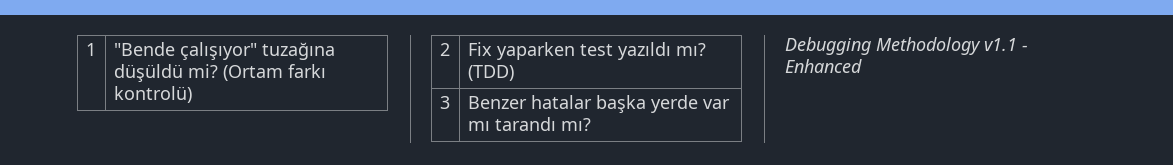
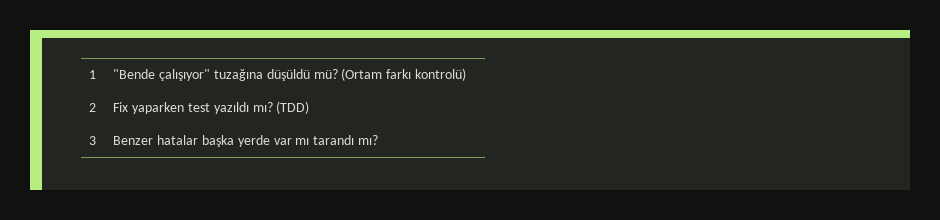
- 1 | "Bende çalışıyor" tuzağına düşüldü mi? (Ortam farkı kontrolü)
+ 1 | "Bende çalışıyor" tuzağına düşüldü mü? (Ortam farkı kontrolü)
- Debugging Methodology v1.1 - Enhanced

